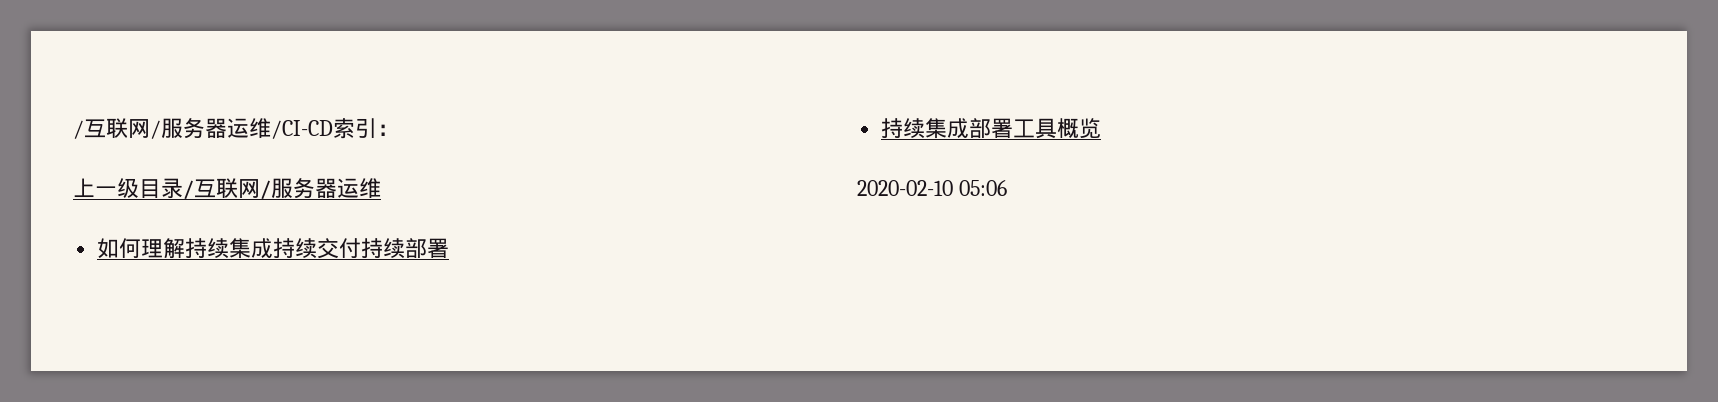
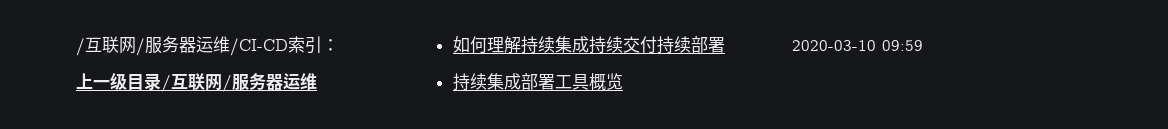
- 2020-02-10 05:06
+ 2020-03-10 09:59

